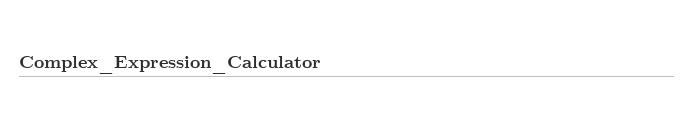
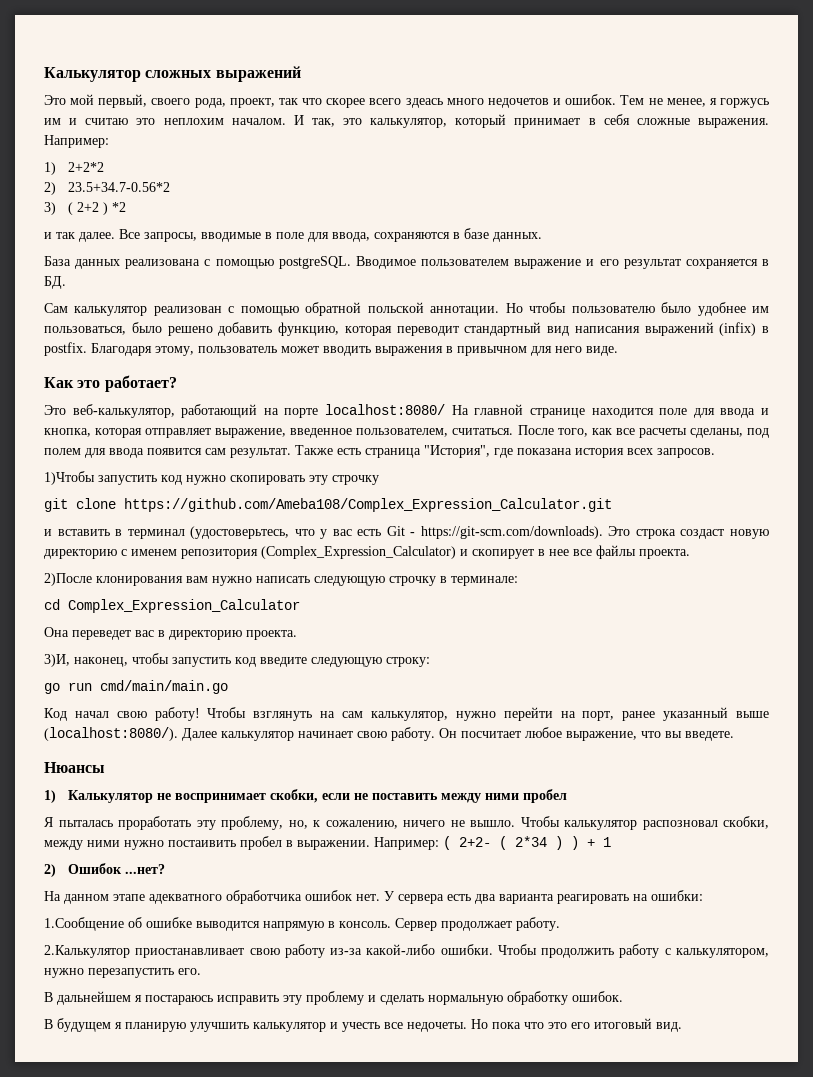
- Complex_Expression_Calculator
+ Калькулятор сложных выражений
+ Это мой первый, своего рода, проект, так что скорее всего здеась много недочетов и ошибок. Тем не менее, я горжусь им и считаю это неплохим началом. И так, это калькулятор, который принимает в себя сложные выражения. Например:
+ 1) 2+2*2
+ 2) 23.5+34.7-0.56*2
+ 3) ( 2+2 ) *2
+ и так далее. Все запросы, вводимые в поле для ввода, сохраняются в базе данных.
+ База данных реализована с помощью postgreSQL. Вводимое пользователем выражение и его результат сохраняется в БД.
+ Сам калькулятор реализован с помощью обратной польской аннотации. Но чтобы пользователю было удобнее им пользоваться, было решено добавить функцию, которая переводит стандартный вид написания выражений (infix) в postfix. Благодаря этому, пользователь может вводить выражения в привычном для него виде.
+ Как это работает?
+ Это веб-калькулятор, работающий на порте localhost:8080/ На главной странице находится поле для ввода и кнопка, которая отправляет выражение, введенное пользователем, считаться. После того, как все расчеты сделаны, под полем для ввода появится сам результат. Также есть страница "История", где показана история всех запросов.
+ 1)Чтобы запустить код нужно скопировать эту строчку
+ git clone https://github.com/Ameba108/Complex_Expression_Calculator.git
+ и вставить в терминал (удостоверьтесь, что у вас есть Git - https://git-scm.com/downloads). Это строка создаст новую директорию с именем репозитория (Complex_Expression_Calculator) и скопирует в нее все файлы проекта.
+ 2)После клонирования вам нужно написать следующую строчку в терминале:
+ cd Complex_Expression_Calculator
+ Она переведет вас в директорию проекта.
+ 3)И, наконец, чтобы запустить код введите следующую строку:
+ go run cmd/main/main.go
+ Код начал свою работу! Чтобы взглянуть на сам калькулятор, нужно перейти на порт, ранее указанный выше (localhost:8080/). Далее калькулятор начинает свою работу. Он посчитает любое выражение, что вы введете.
+ Нюансы
+ 1) Калькулятор не воспринимает скобки, если не поставить между ними пробел
+ Я пыталась проработать эту проблему, но, к сожалению, ничего не вышло. Чтобы калькулятор распозновал скобки, между ними нужно постаивить пробел в выражении. Например: ( 2+2- ( 2*34 ) ) + 1
+ 2) Ошибок ...нет?
+ На данном этапе адекватного обработчика ошибок нет. У сервера есть два варианта реагировать на ошибки:
+ 1.Сообщение об ошибке выводится напрямую в консоль. Сервер продолжает работу.
+ 2.Калькулятор приостанавливает свою работу из-за какой-либо ошибки. Чтобы продолжить работу с калькулятором, нужно перезапустить его.
+ В дальнейшем я постараюсь исправить эту проблему и сделать нормальную обработку ошибок.
+ В будущем я планирую улучшить калькулятор и учесть все недочеты. Но пока что это его итоговый вид.

